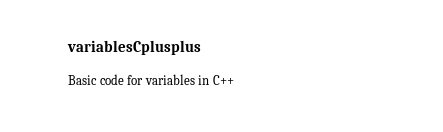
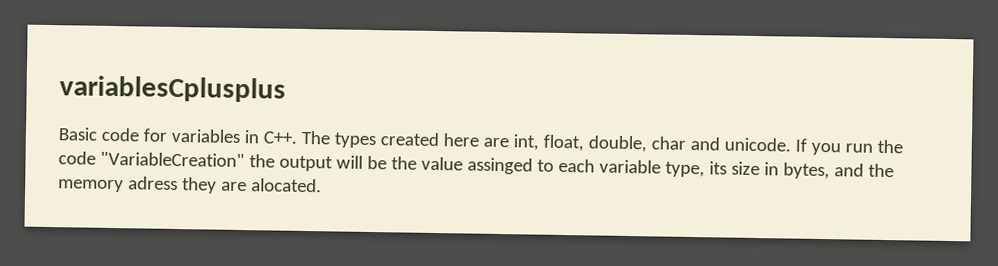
- Basic code for variables in C++
+ Basic code for variables in C++. The types created here are int, float, double, char and unicode. If you run the code "VariableCreation" the output will be the value assinged to each variable type, its size in bytes, and the memory adress they are alocated.

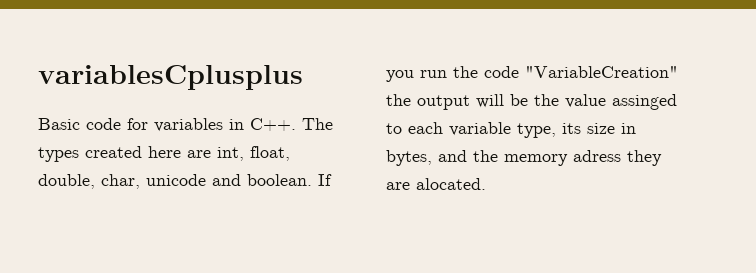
- Basic code for variables in C++. The types created here are int, float, double, char and unicode.
+ Basic code for variables in C++. The types created here are int, float, double, char, unicode and boolean.

